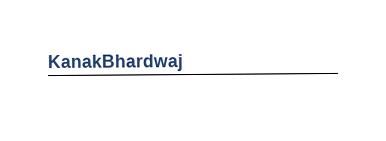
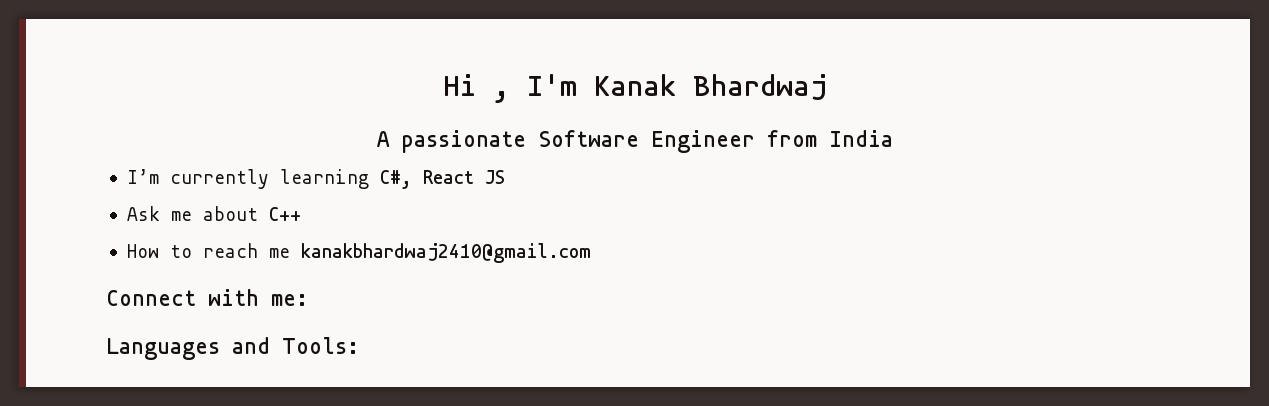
- KanakBhardwaj
+ Hi , I'm Kanak Bhardwaj
+ A passionate Software Engineer from India
+ I’m currently learning C#, React JS
+ Ask me about C++
+ How to reach me kanakbhardwaj2410@gmail.com
+ Connect with me:
+ Languages and Tools:

